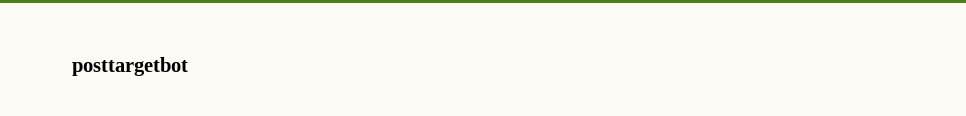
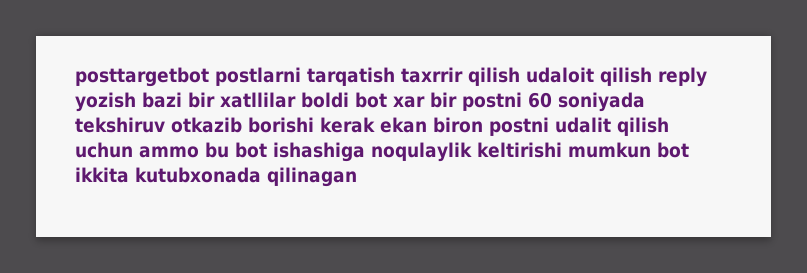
- posttargetbot
+ posttargetbot postlarni tarqatish taxrrir qilish udaloit qilish reply yozish bazi bir xatllilar boldi bot xar bir postni 60 soniyada tekshiruv otkazib borishi kerak ekan biron postni udalit qilish uchun ammo bu bot ishashiga noqulaylik keltirishi mumkun bot ikkita kutubxonada qilinagan

